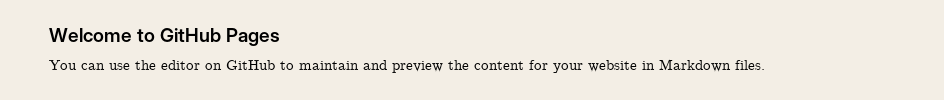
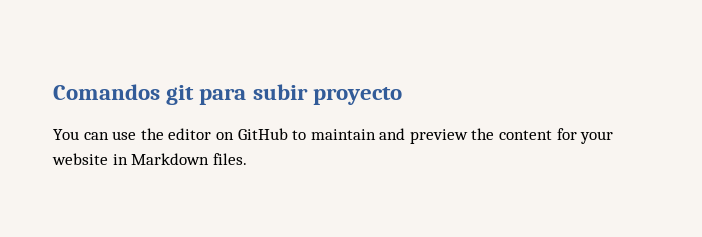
- Welcome to GitHub Pages
+ Comandos git para subir proyecto

